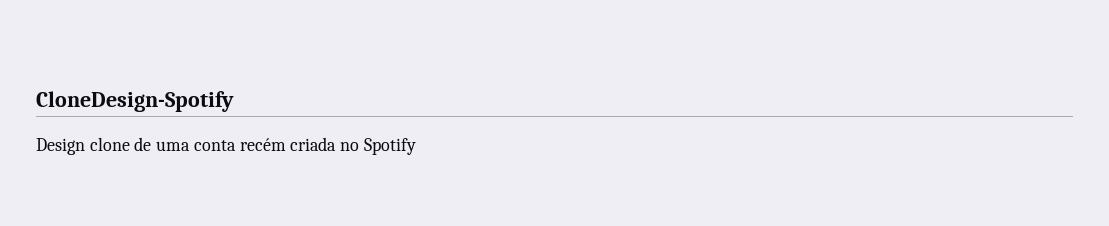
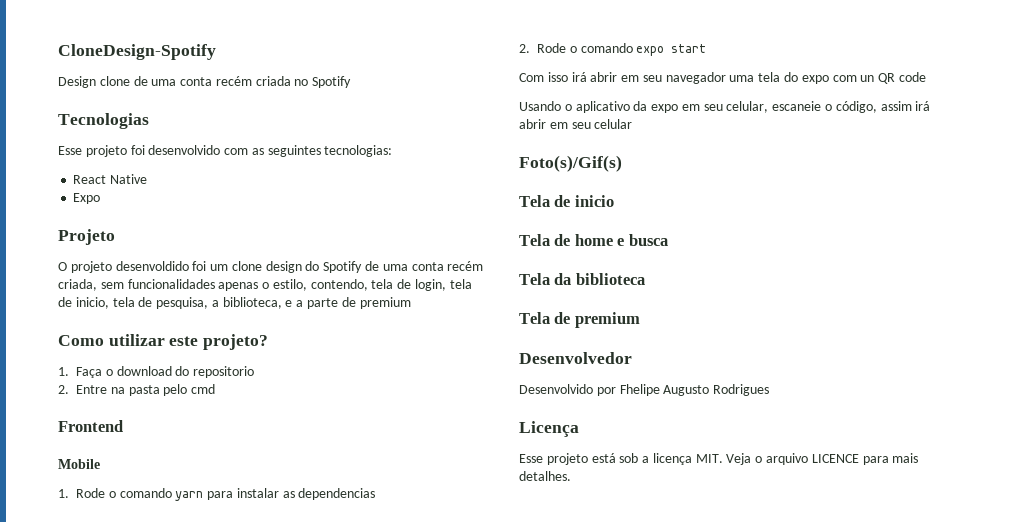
+ Tecnologias
+ Esse projeto foi desenvolvido com as seguintes tecnologias:
+ React Native
+ Expo
+ Projeto
+ O projeto desenvoldido foi um clone design do Spotify de uma conta recém criada, sem funcionalidades apenas o estilo, contendo, tela de login, tela de inicio, tela de pesquisa, a biblioteca, e a parte de premium
+ Como utilizar este projeto?
+ 1. Faça o download do repositorio
+ 2. Entre na pasta pelo cmd
+ Frontend
+ Mobile
+ 1. Rode o comando yarn para instalar as dependencias
+ 2. Rode o comando expo start
+ Com isso irá abrir em seu navegador uma tela do expo com un QR code
+ Usando o aplicativo da expo em seu celular, escaneie o código, assim irá abrir em seu celular
+ Foto(s)/Gif(s)
+ Tela de inicio
+ Tela de home e busca
+ Tela da biblioteca
+ Tela de premium
+ Desenvolvedor
+ Desenvolvido por Fhelipe Augusto Rodrigues
+ Licença
+ Esse projeto está sob a licença MIT. Veja o arquivo LICENCE para mais detalhes.

